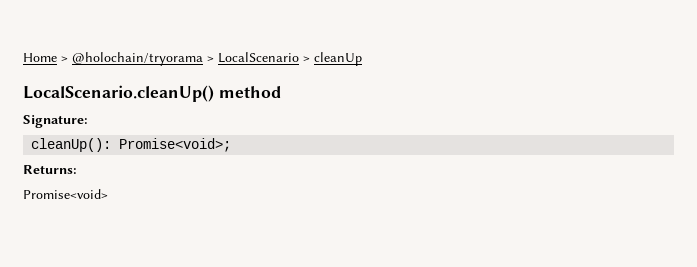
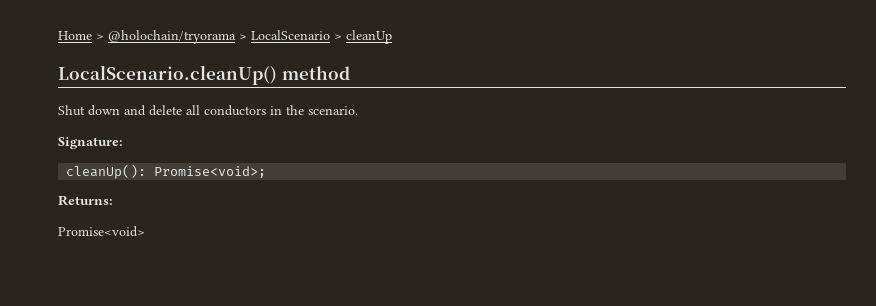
+ Shut down and delete all conductors in the scenario.

